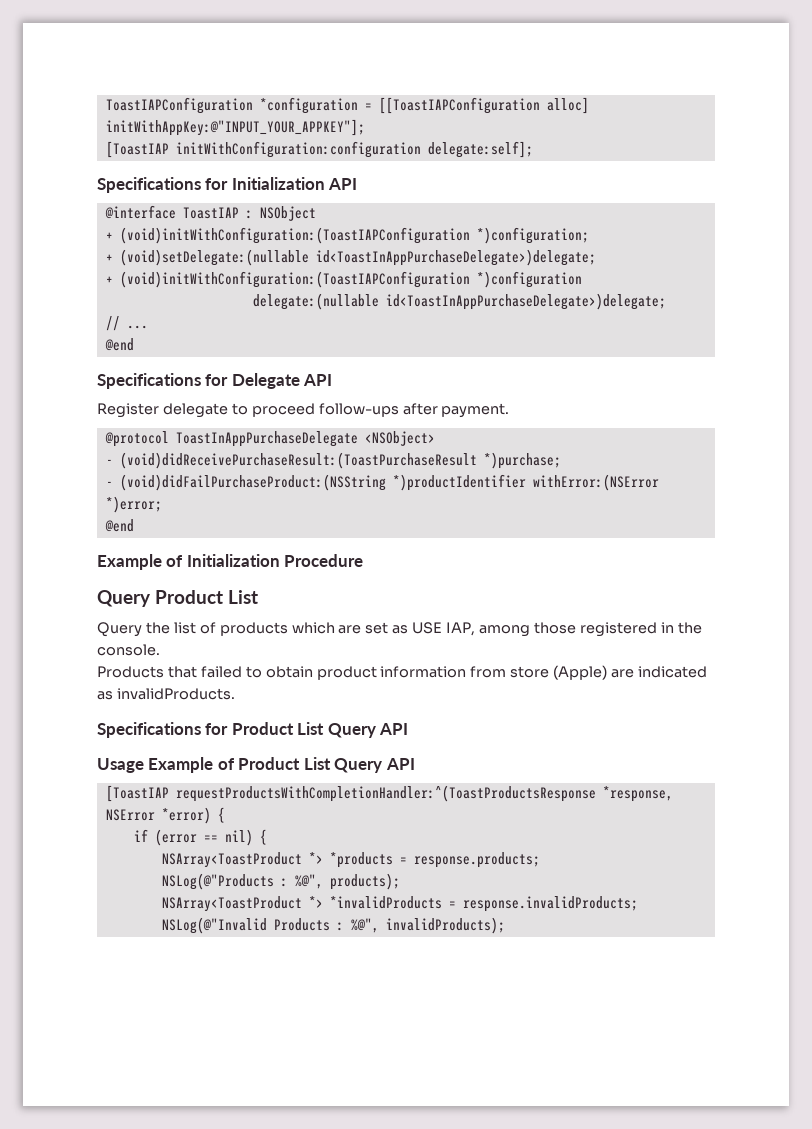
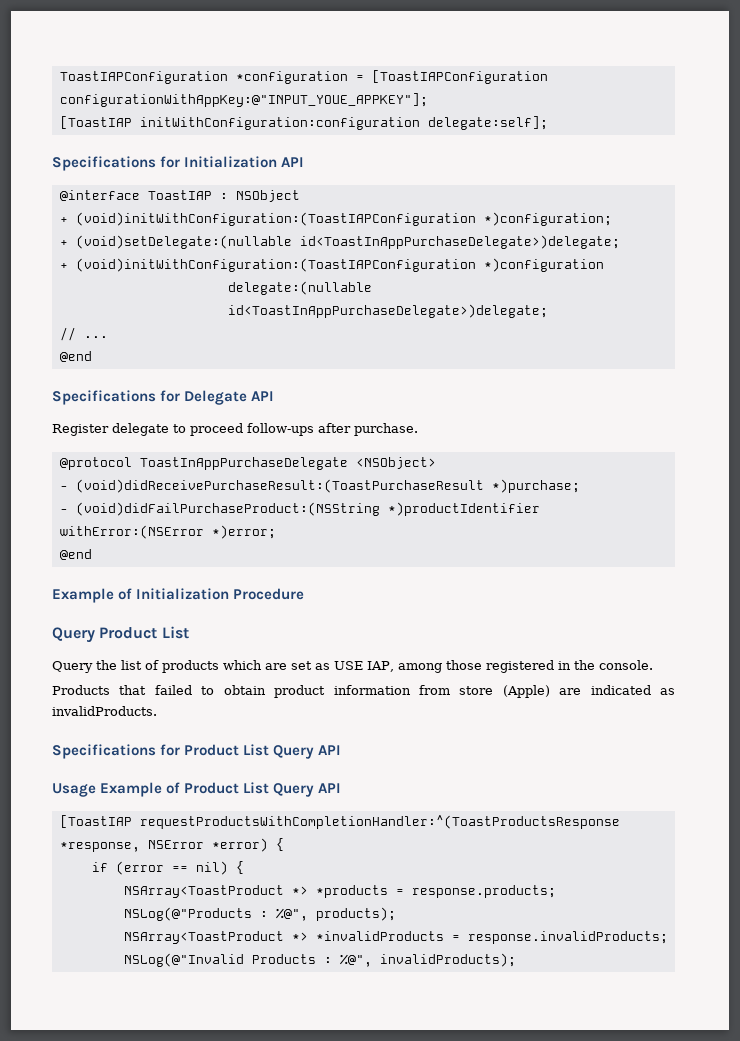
- ToastIAPConfiguration *configuration = [[ToastIAPConfiguration alloc] initWithAppKey:@"INPUT_YOUR_APPKEY"];
+ ToastIAPConfiguration *configuration = [ToastIAPConfiguration configurationWithAppKey:@"INPUT_YOUE_APPKEY"];
- Register delegate to proceed follow-ups after payment.
+ Register delegate to proceed follow-ups after purchase.

